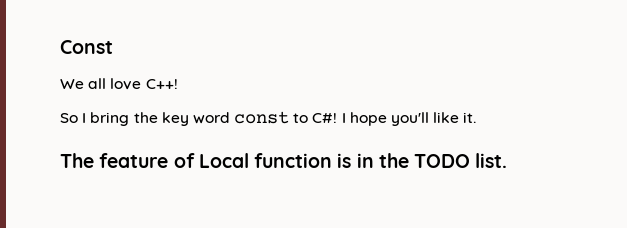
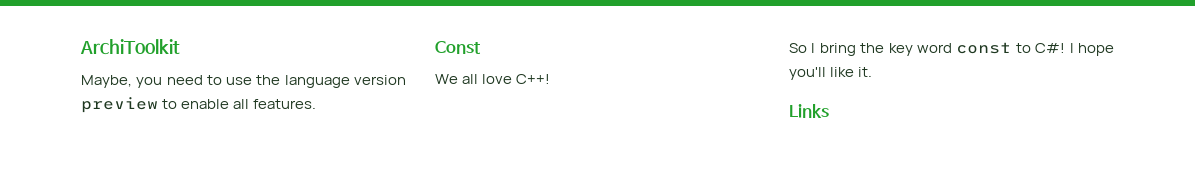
+ ArchiToolkit
+ Maybe, you need to use the language version preview to enable all features.
- The feature of Local function is in the TODO list.
+ Links

